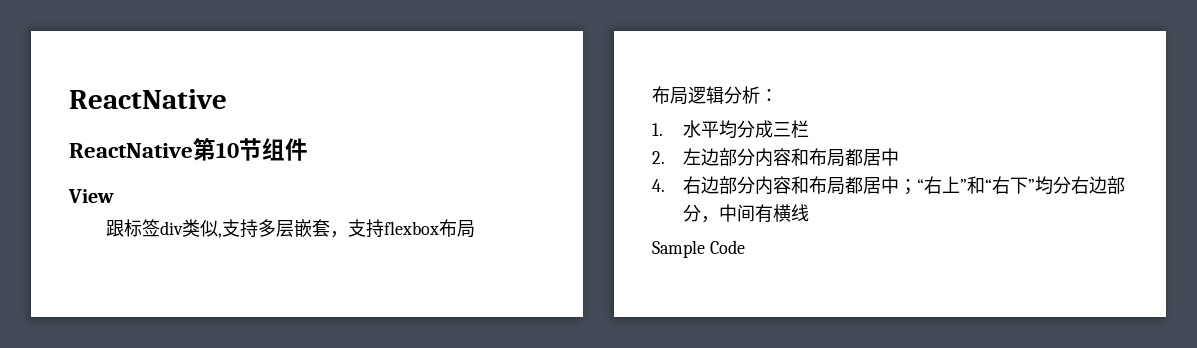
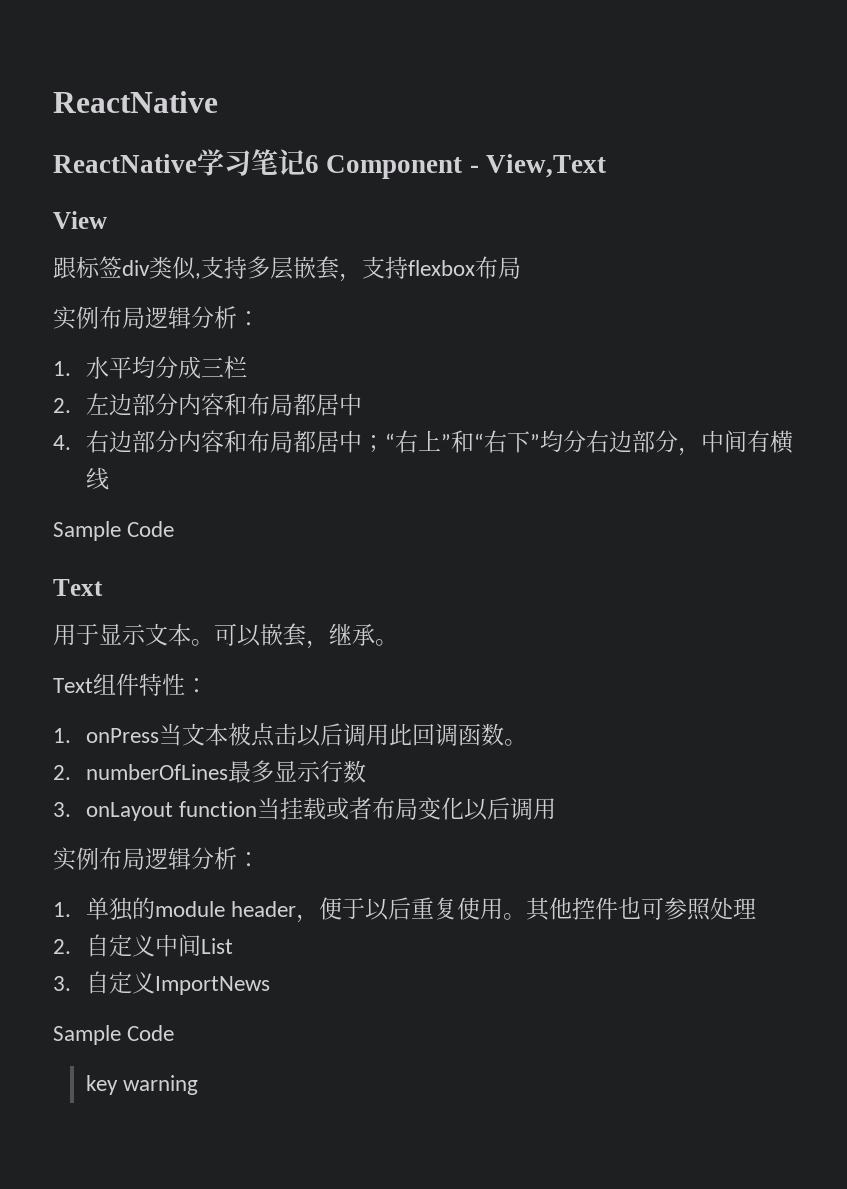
- ReactNative第10节组件
+ ReactNative学习笔记6 Component - View,Text
  跟标签div类似,支持多层嵌套，支持flexbox布局
- 布局逻辑分析：
+ 实例布局逻辑分析：
  4.右边部分内容和布局都居中；“右上”和“右下”均分右边部分，中间有横线
  Sample Code
+ Text
+ 用于显示文本。可以嵌套，继承。
+ Text组件特性：
+ 1. onPress当文本被点击以后调用此回调函数。
+ 2. numberOfLines最多显示行数
+ 3. onLayout function当挂载或者布局变化以后调用
+ 实例布局逻辑分析：
+ 1.单独的module header，便于以后重复使用。其他控件也可参照处理
+ 2.自定义中间List
+ 3.自定义ImportNews
+ Sample Code
+ key warning

